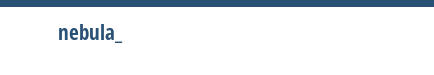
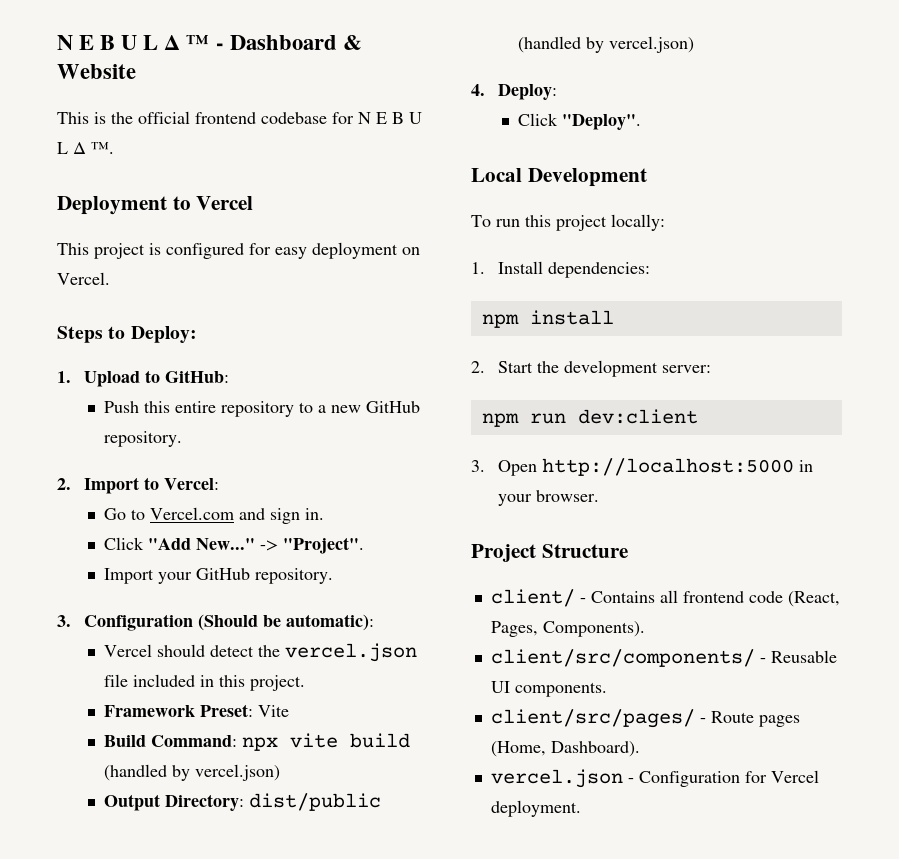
- nebula_
+ N E B U L Δ ™ - Dashboard & Website
+ This is the official frontend codebase for N E B U L Δ ™.
+ Deployment to Vercel
+ This project is configured for easy deployment on Vercel.
+ Steps to Deploy:
+ 1. Upload to GitHub:
+ Push this entire repository to a new GitHub repository.
+ 2. Import to Vercel:
+ Go to Vercel.com and sign in.
+ Click "Add New..." -> "Project".
+ Import your GitHub repository.
+ 3. Configuration (Should be automatic):
+ Vercel should detect the vercel.json file included in this project.
+ Framework Preset: Vite
+ Build Command: npx vite build (handled by vercel.json)
+ Output Directory: dist/public (handled by vercel.json)
+ 4. Deploy:
+ Click "Deploy".
+ Local Development
+ To run this project locally:
+ 1. Install dependencies:
+ npm install
+ 2. Start the development server:
+ npm run dev:client
+ 3. Open http://localhost:5000 in your browser.
+ Project Structure
+ client/ - Contains all frontend code (React, Pages, Components).
+ client/src/components/ - Reusable UI components.
+ client/src/pages/ - Route pages (Home, Dashboard).
+ vercel.json - Configuration for Vercel deployment.

